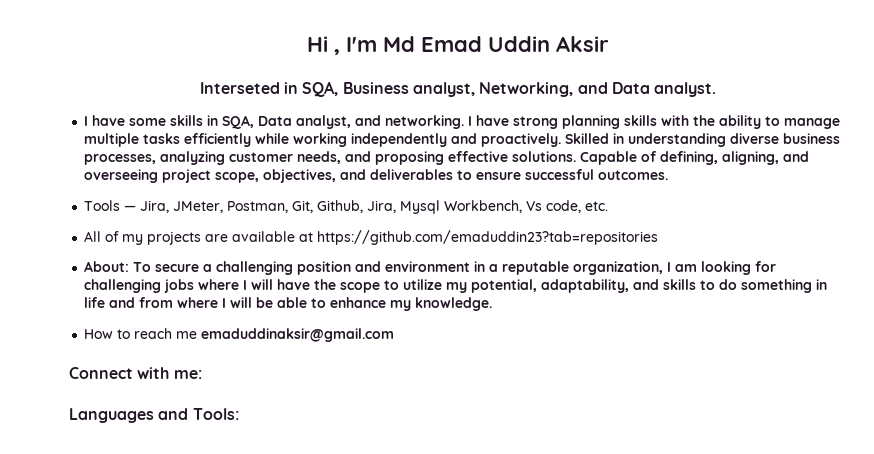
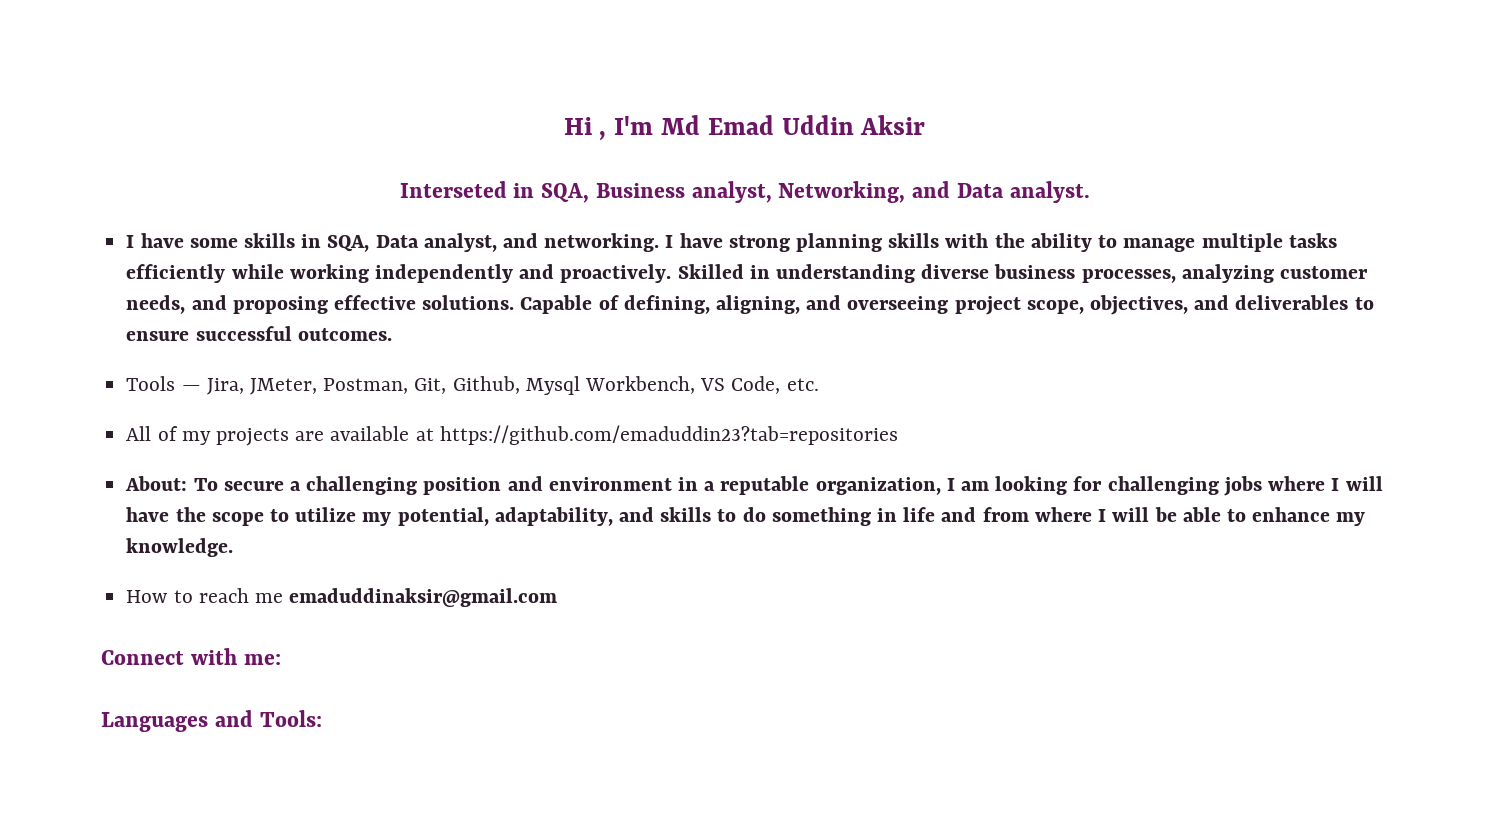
- Tools — Jira, JMeter, Postman, Git, Github, Jira, Mysql Workbench, Vs code, etc.
+ Tools — Jira, JMeter, Postman, Git, Github, Mysql Workbench, VS Code, etc.

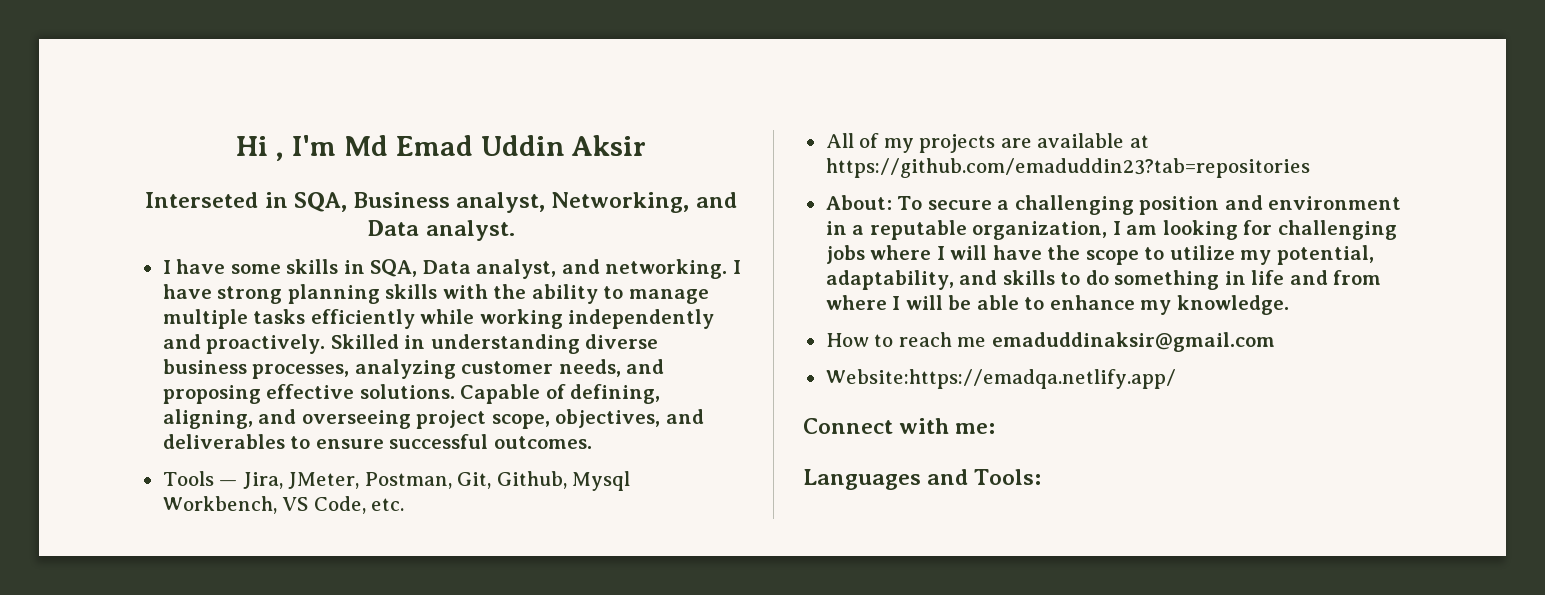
+ Website:https://emadqa.netlify.app/

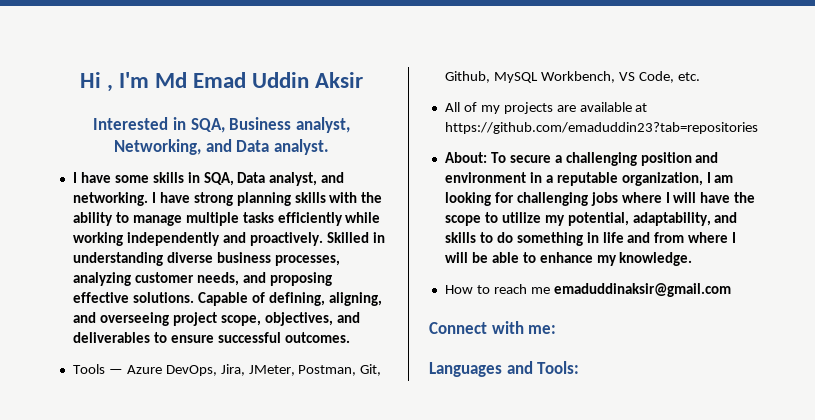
- Interseted in SQA, Business analyst, Networking, and Data analyst.
+ Interested in SQA, Business analyst, Networking, and Data analyst.
- Tools — Jira, JMeter, Postman, Git, Github, Mysql Workbench, VS Code, etc.
+ Tools — Azure DevOps, Jira, JMeter, Postman, Git, Github, MySQL Workbench, VS Code, etc.
- Website:https://emadqa.netlify.app/

